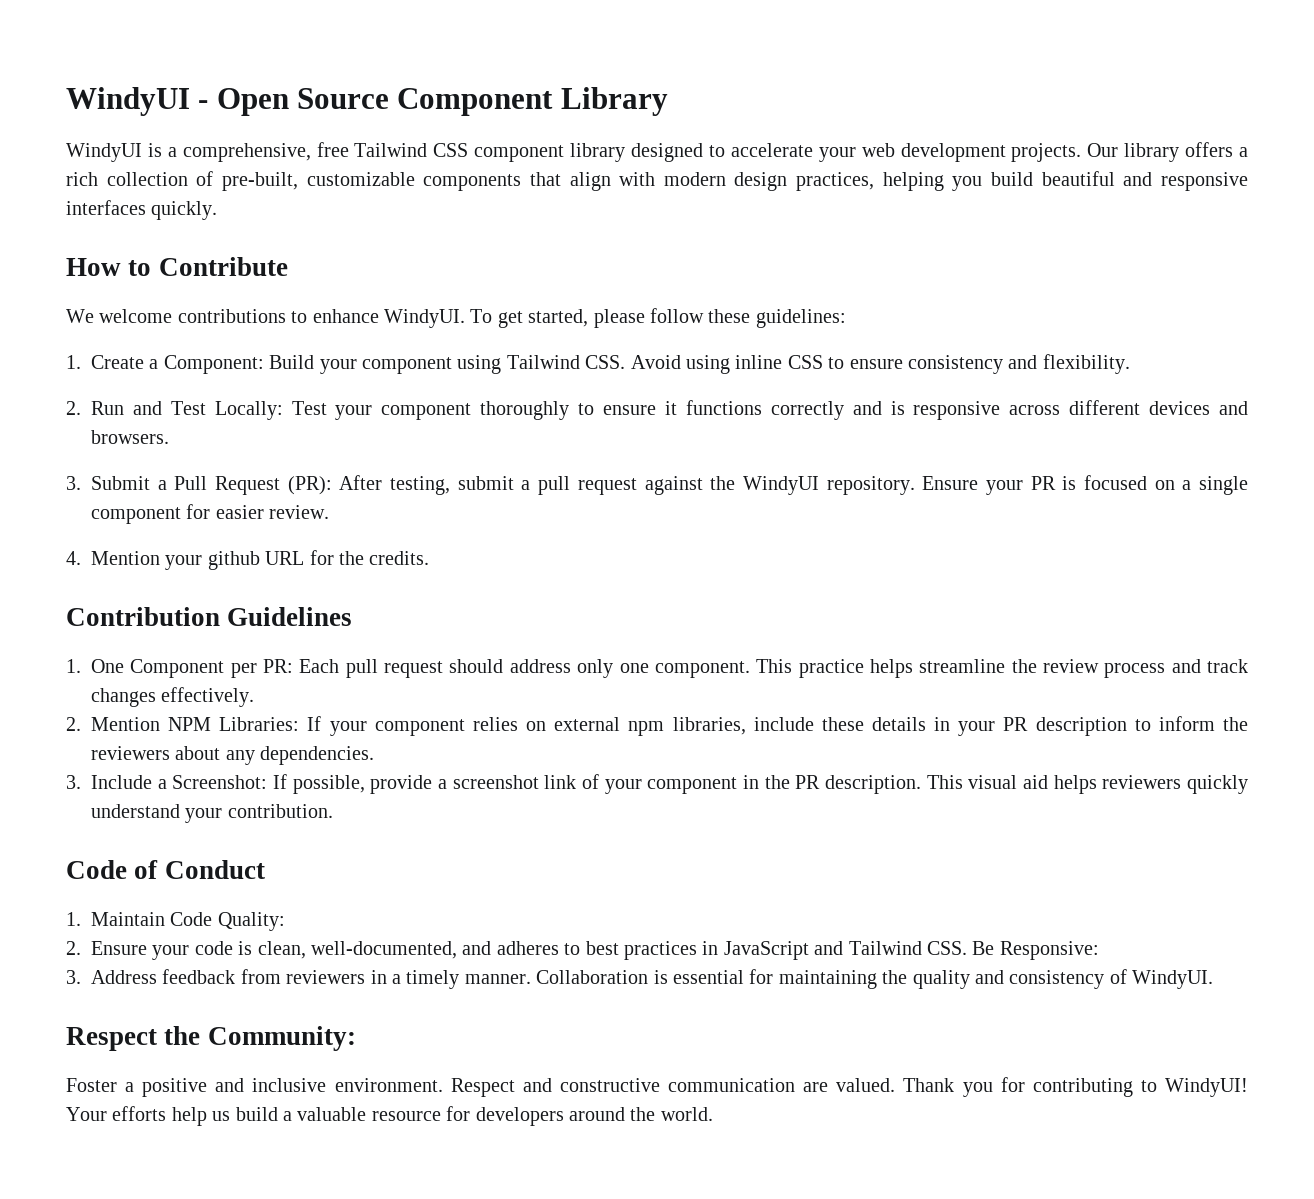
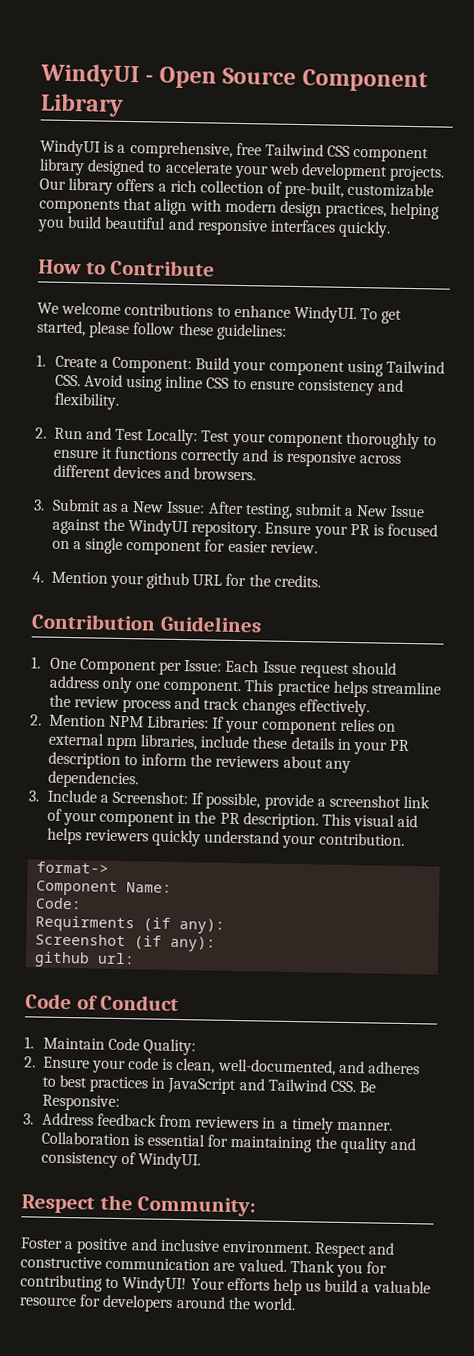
- 3. Submit a Pull Request (PR): After testing, submit a pull request against the WindyUI repository.
+ 3. Submit as a New Issue: After testing, submit a New Issue against the WindyUI repository.
- 1. One Component per PR: Each pull request should address only one component.
+ 1. One Component per Issue: Each Issue request should address only one component.
+ format->
+ Component Name:
+ Code:
+ Requirments (if any):
+ Screenshot (if any):
+ github url:

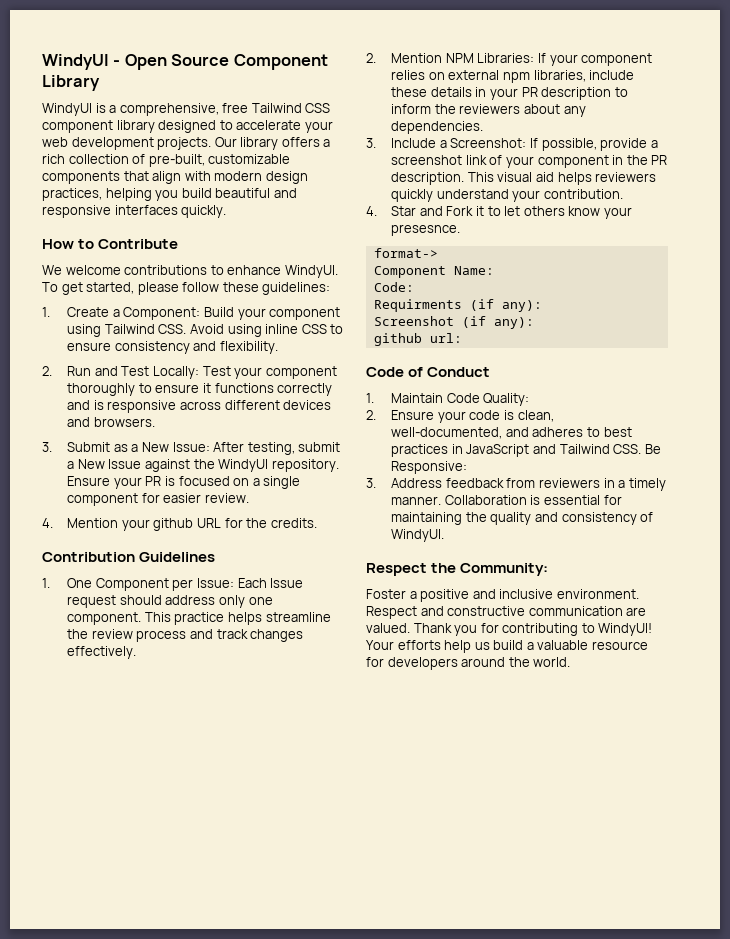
+ 4. Star and Fork it to let others know your presesnce.

